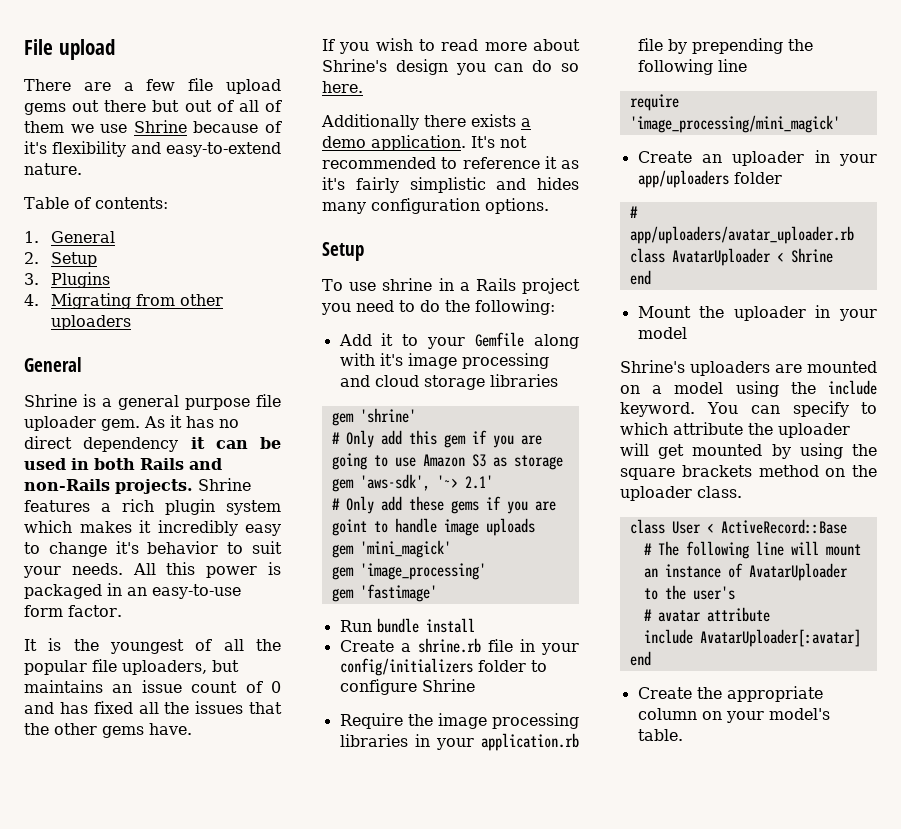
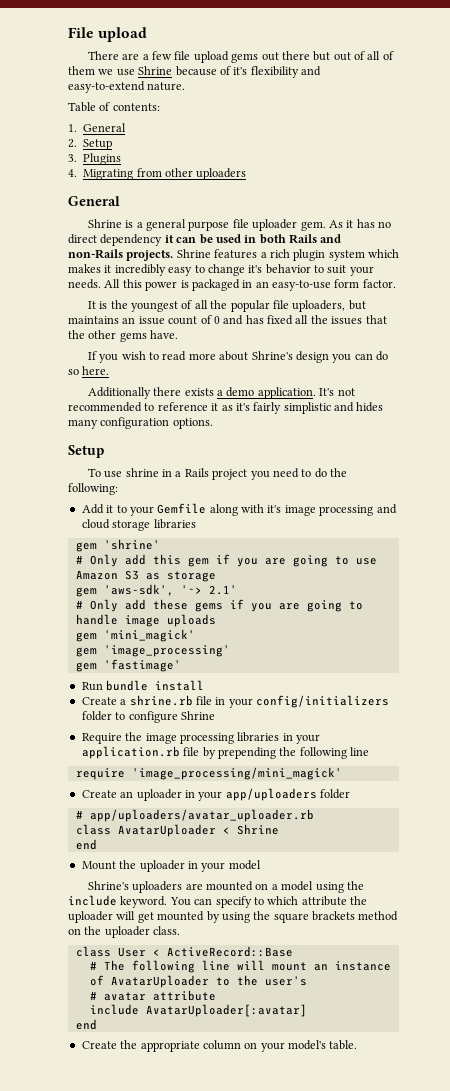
- # Only add these gems if you are goint to handle image uploads
+ # Only add these gems if you are going to handle image uploads

